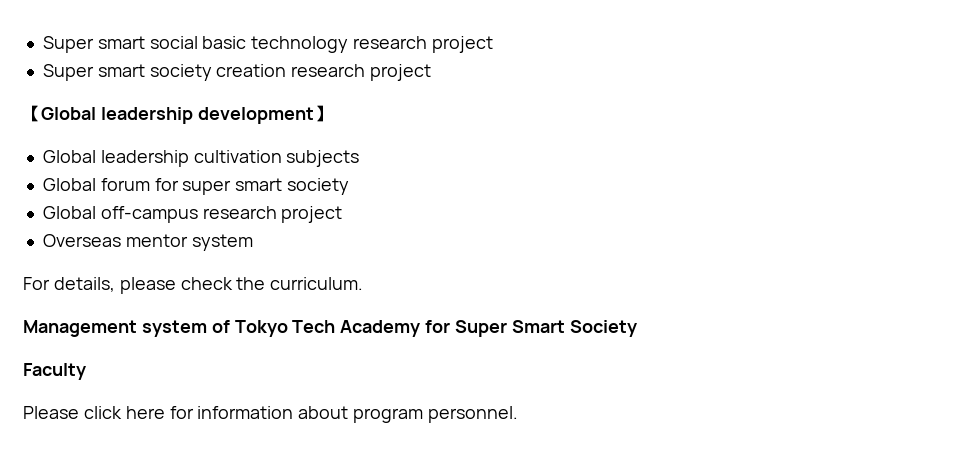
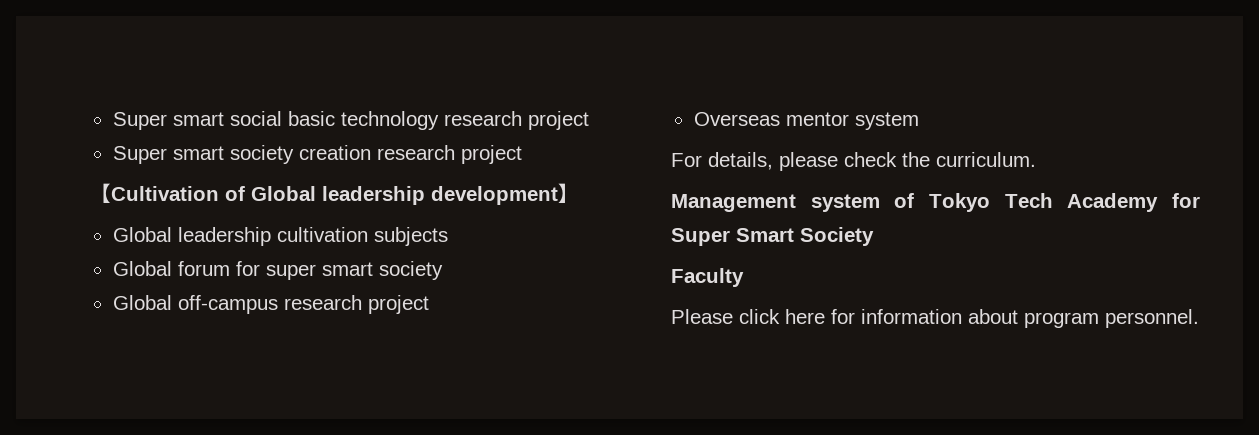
- 【Global leadership development】
+ 【Cultivation of Global leadership development】

